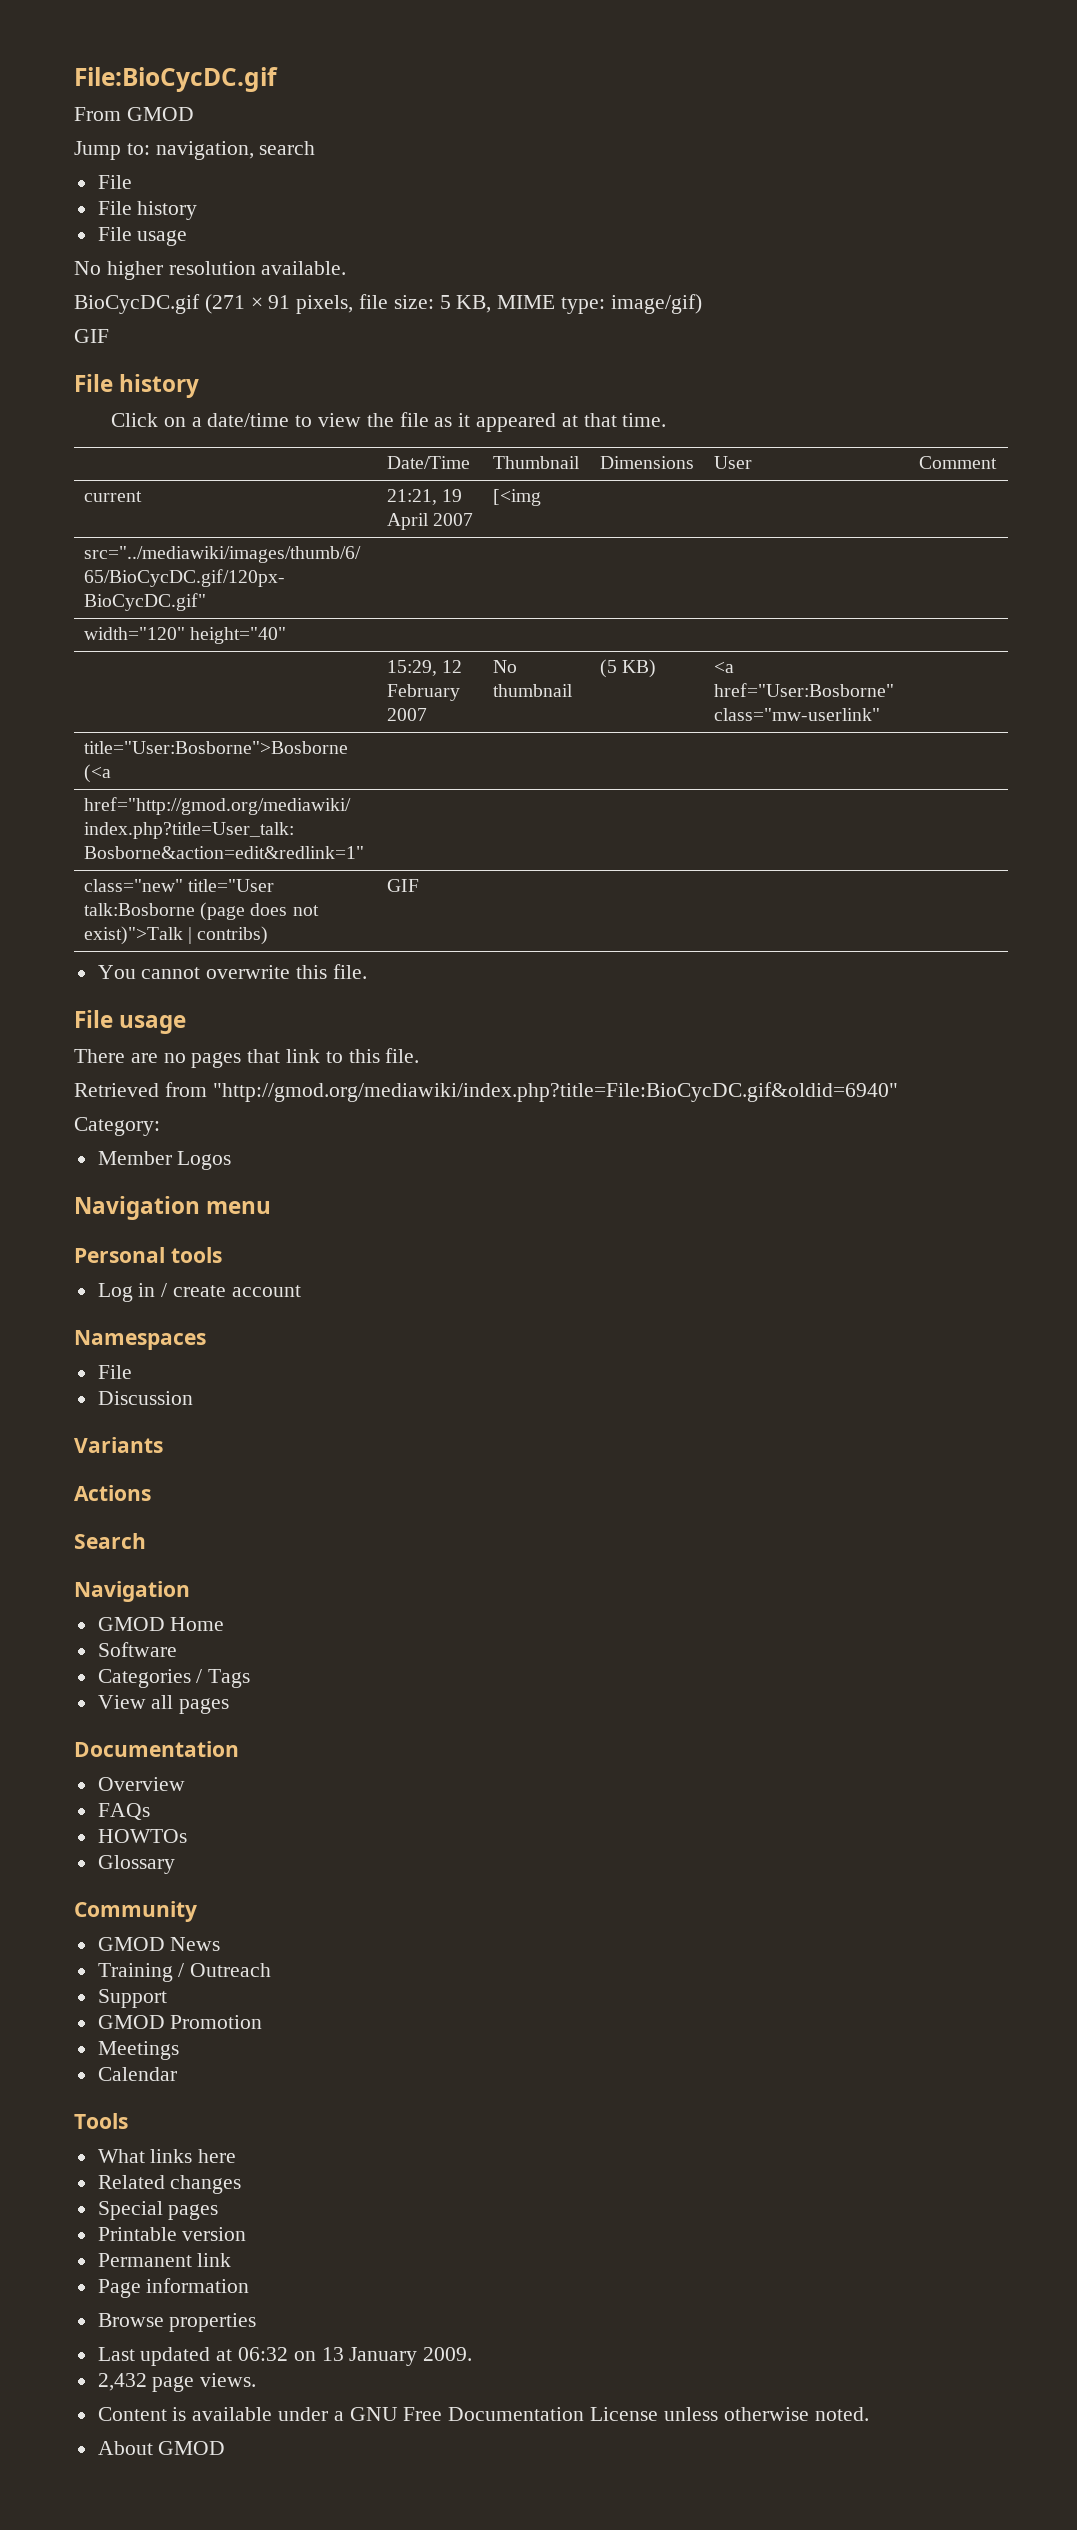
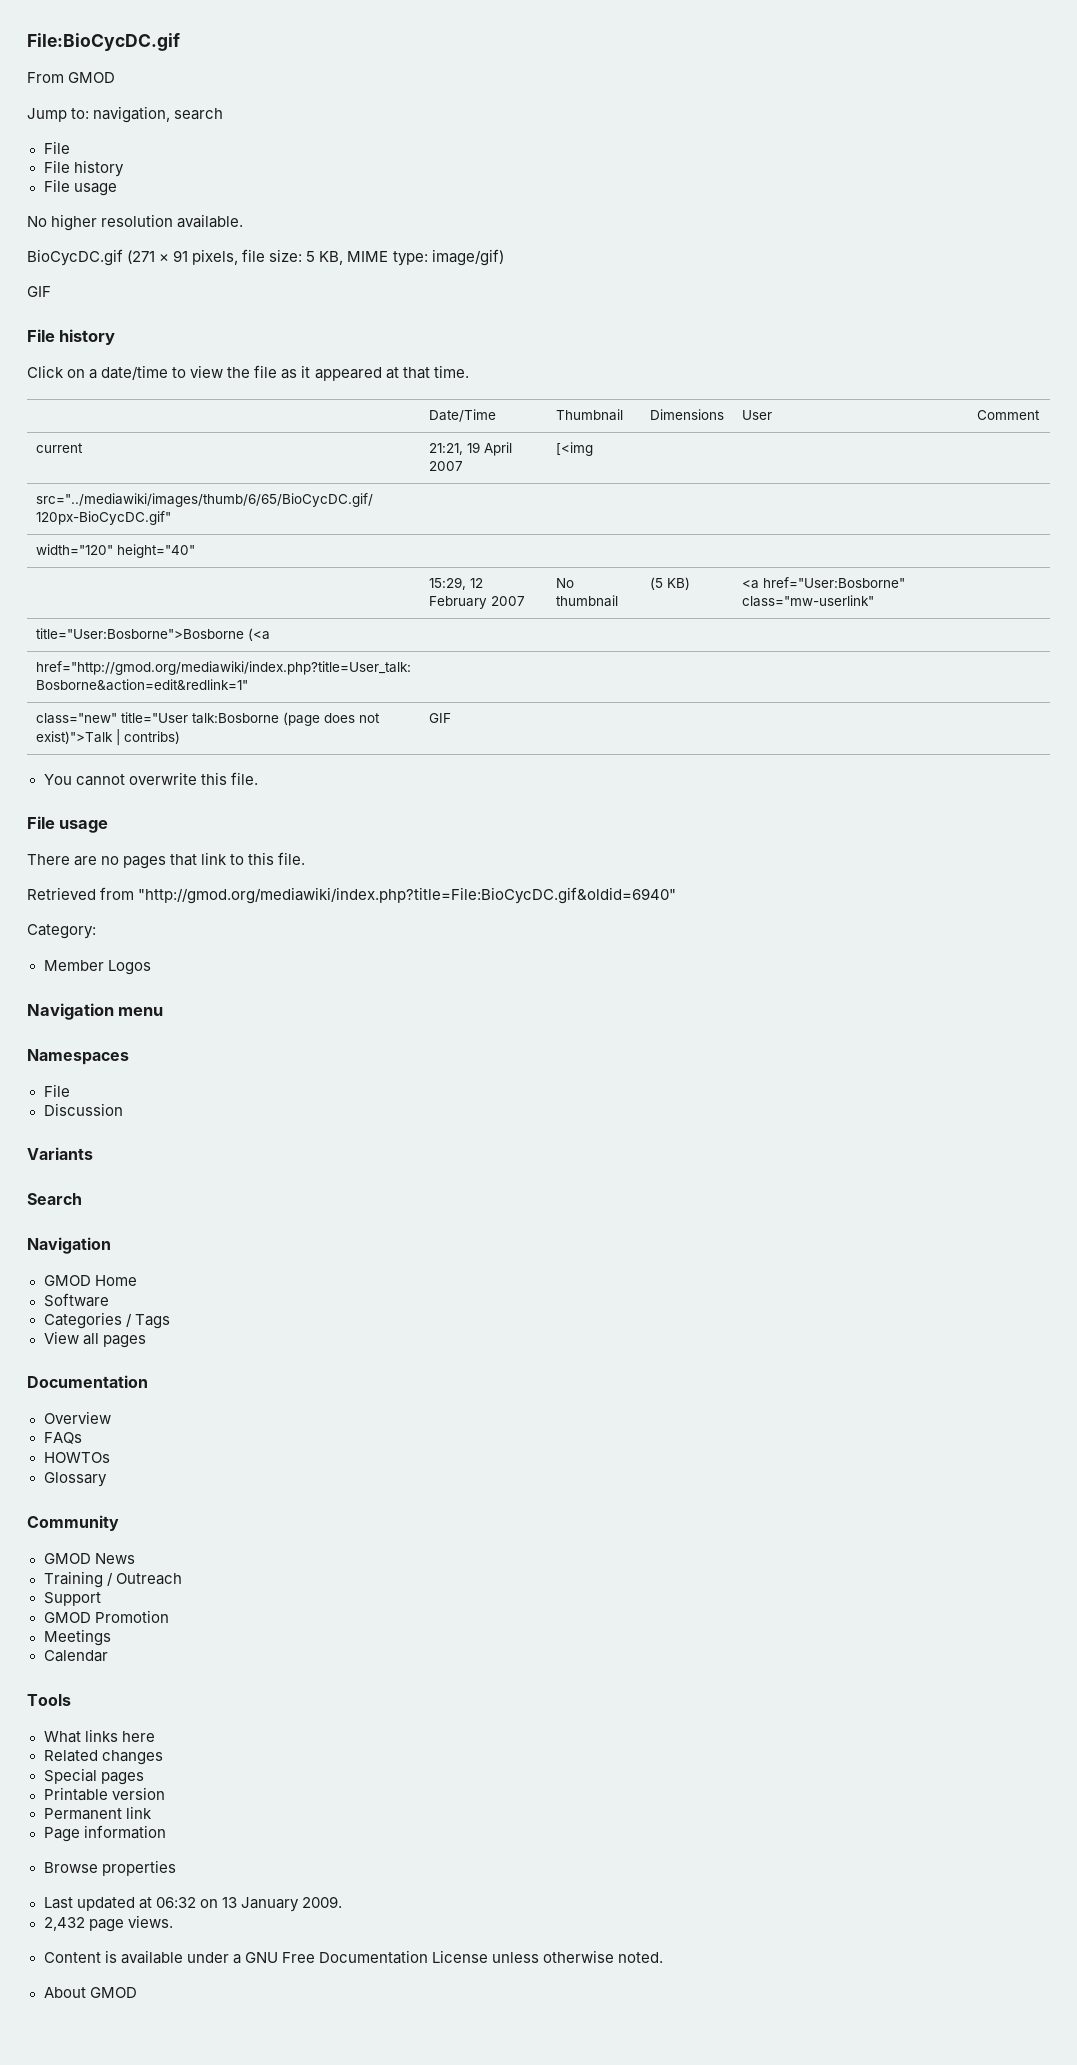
- Personal tools
- Log in / create account
- Actions

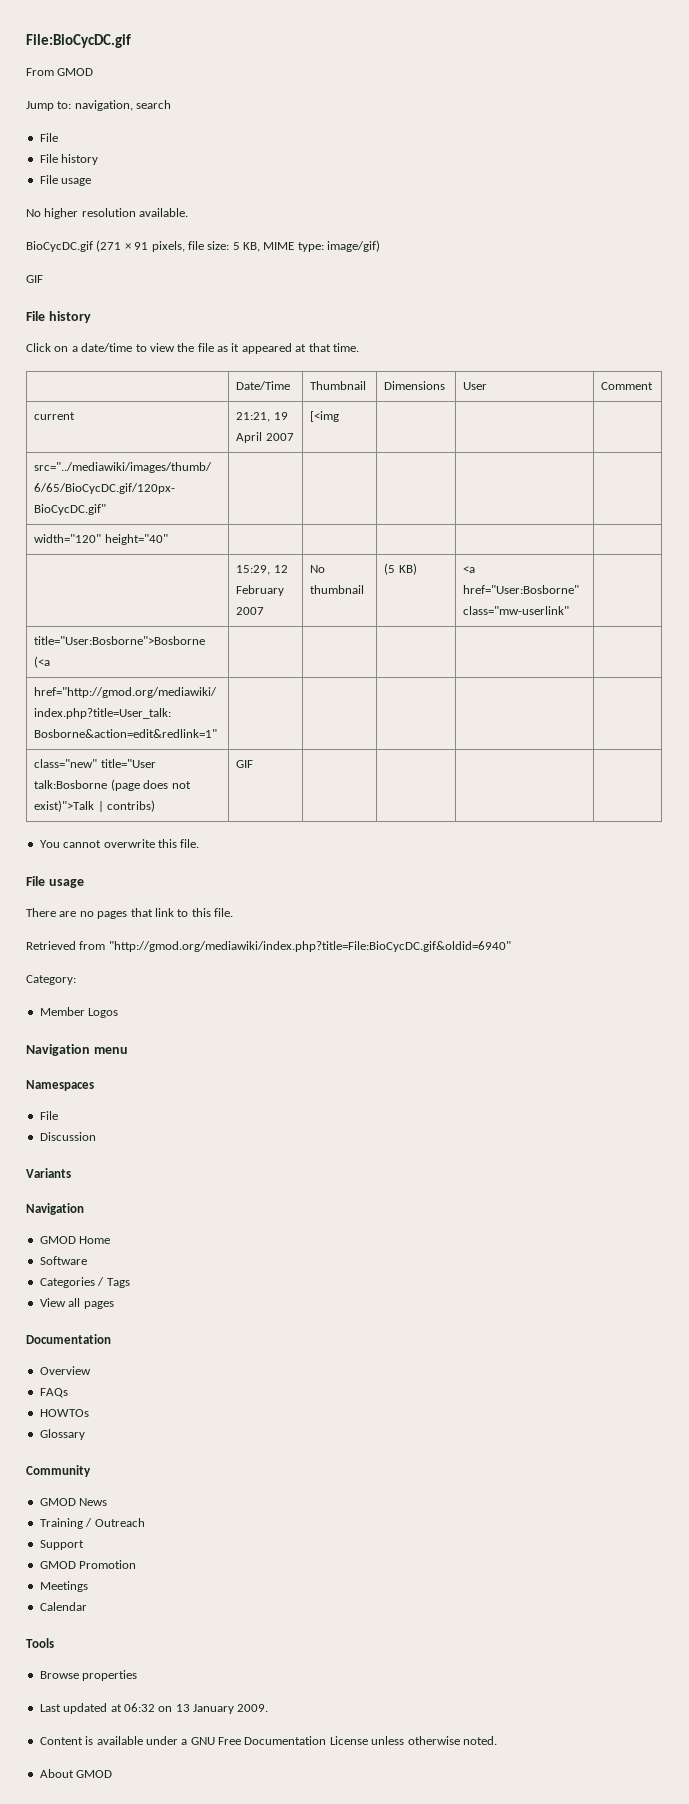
- Search
- What links here
- Related changes
- Special pages
- Printable version
- Permanent link
- Page information
- 2,432 page views.

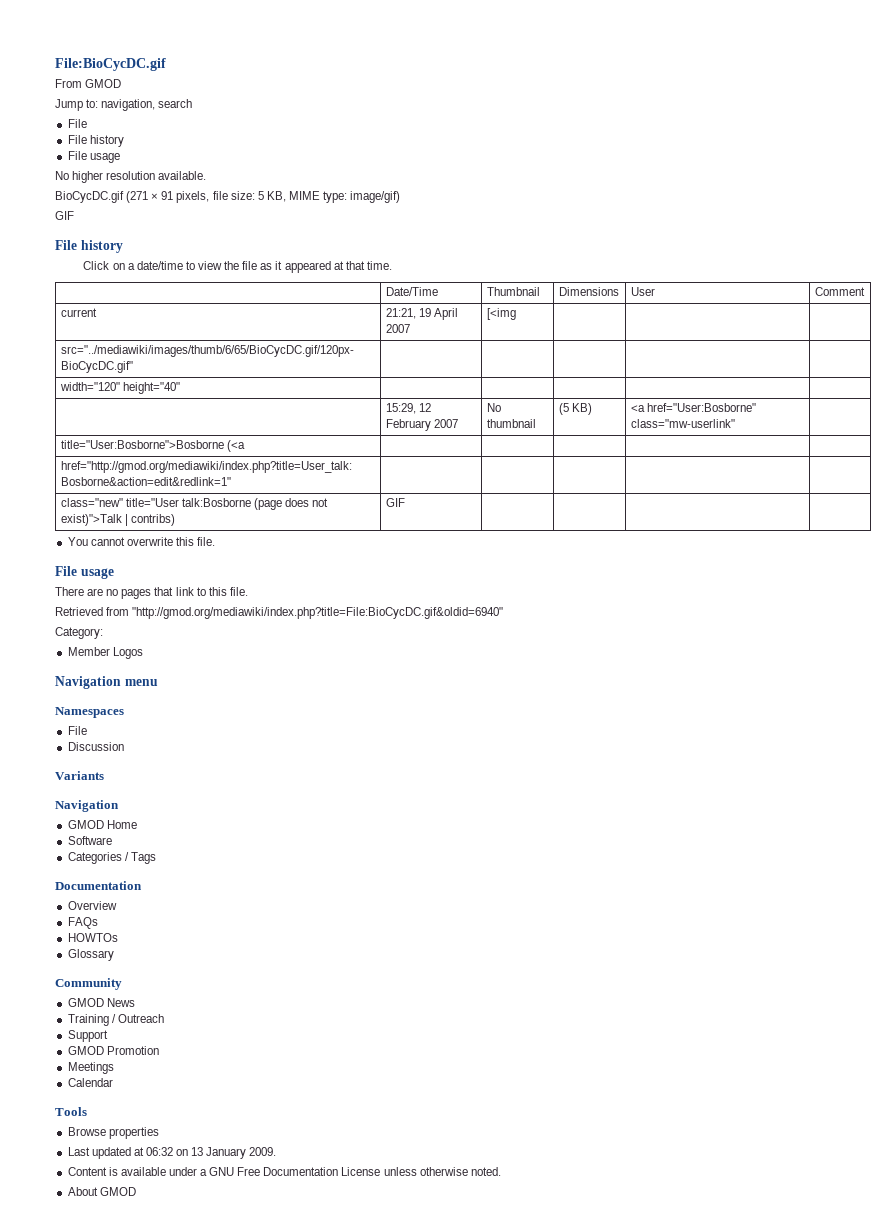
- View all pages

